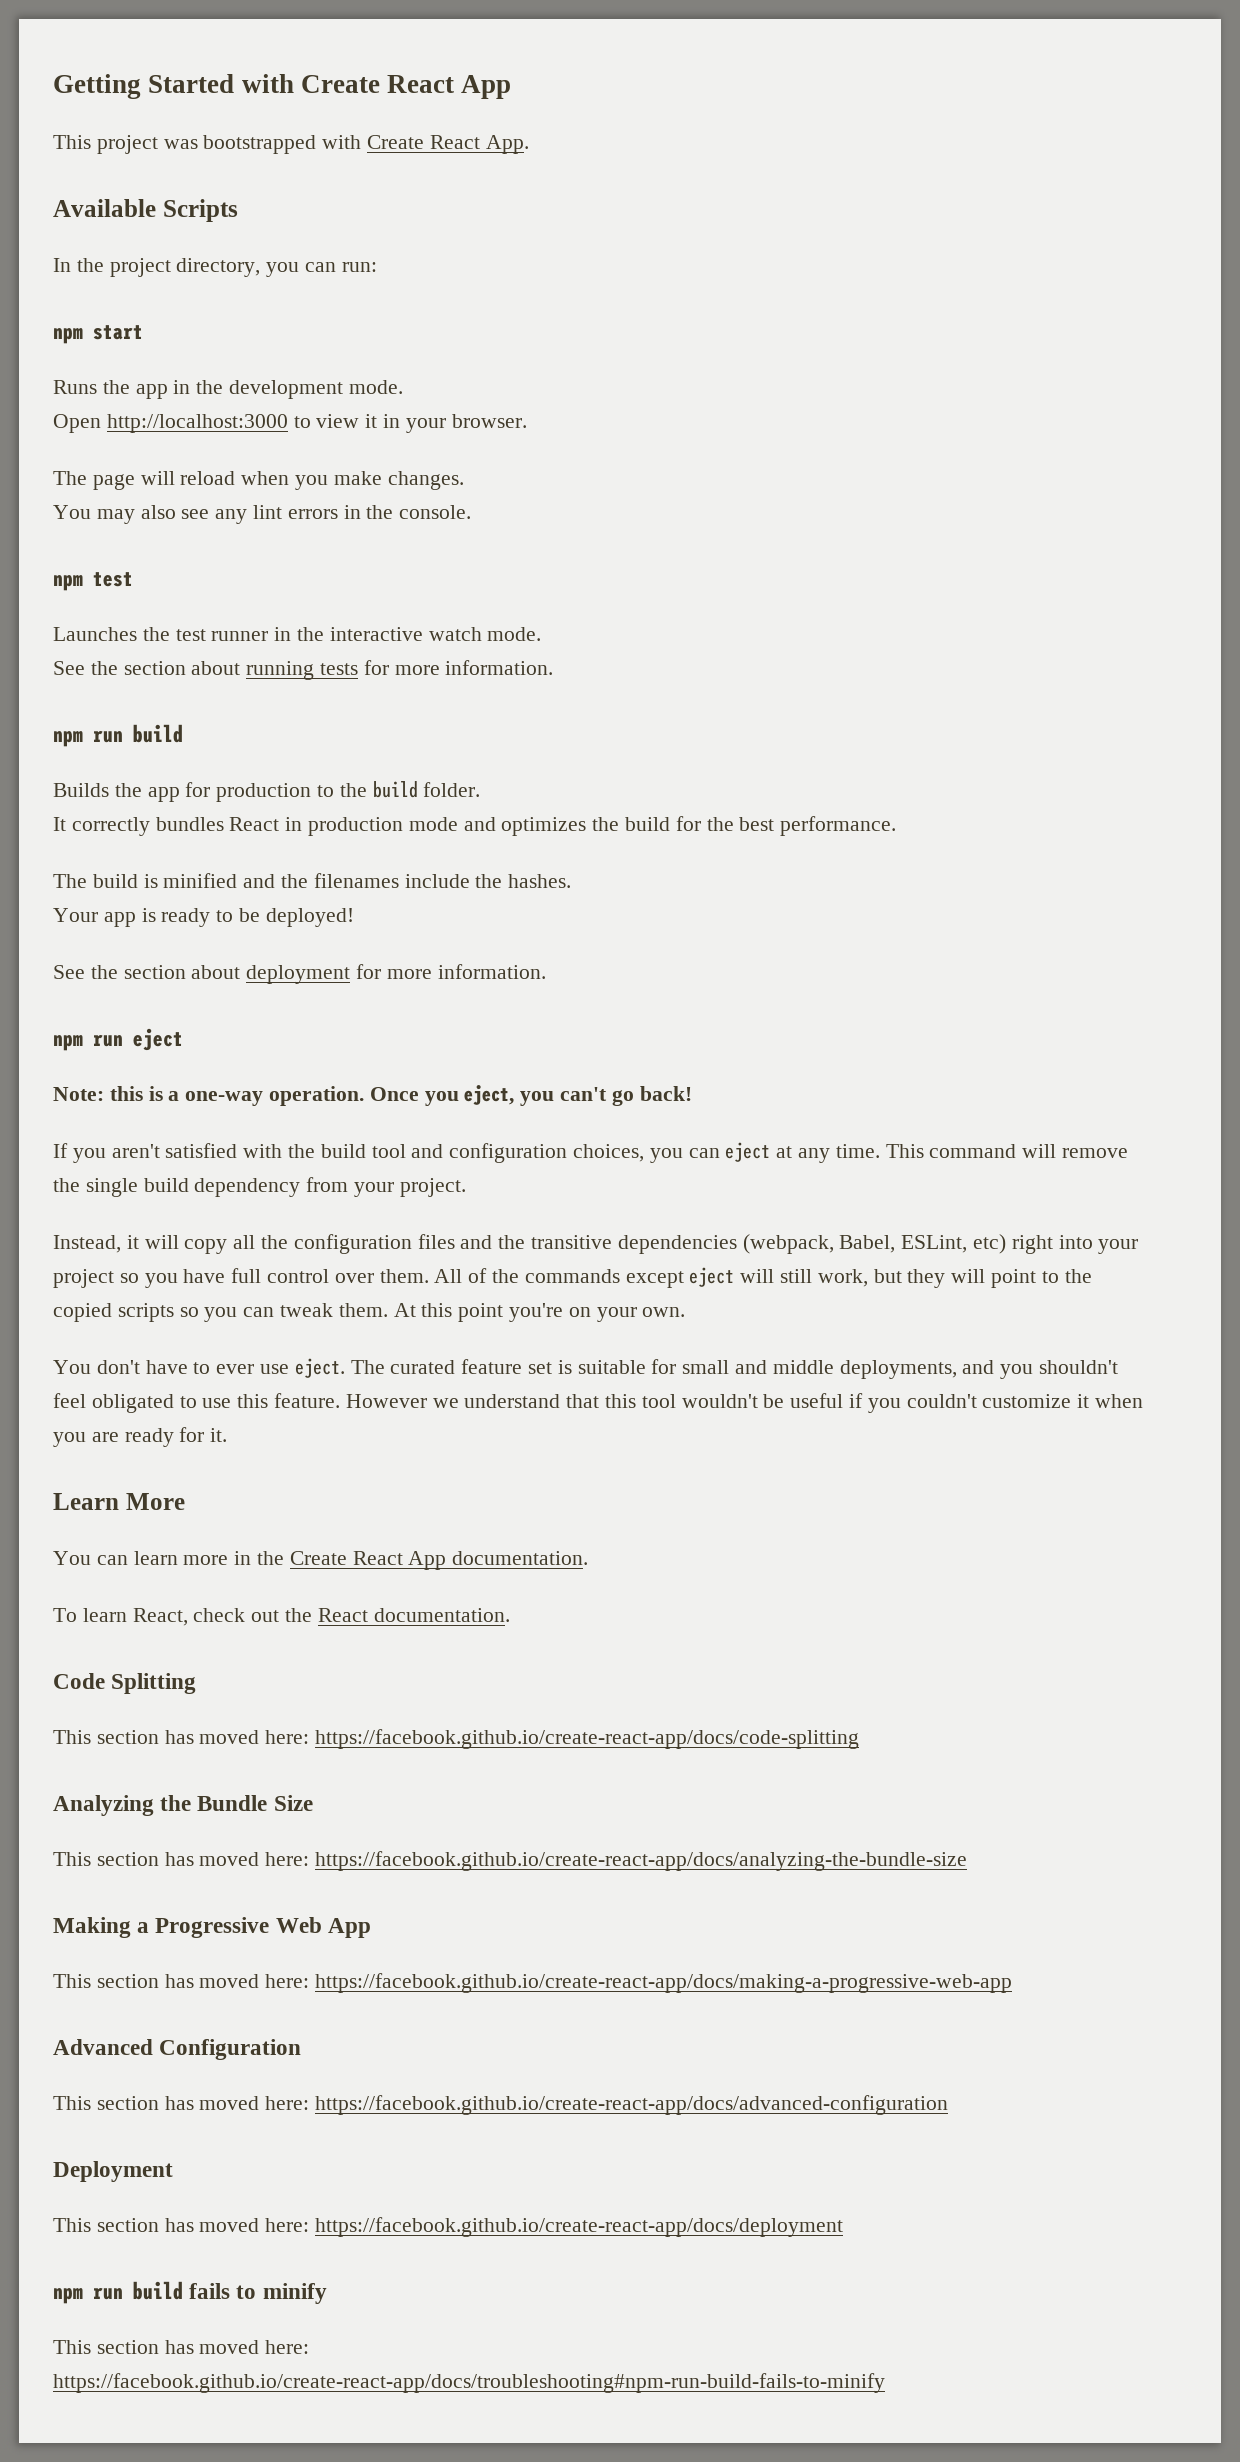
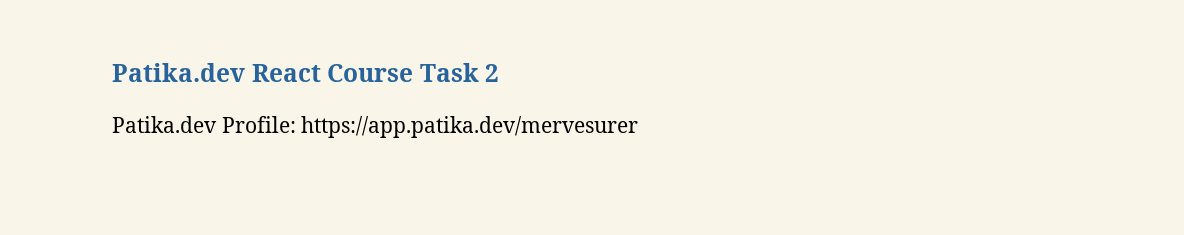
- Getting Started with Create React App
- This project was bootstrapped with Create React App.
- Available Scripts
- In the project directory, you can run:
- npm start
- Runs the app in the development mode.
- Open http://localhost:3000 to view it in your browser.
- The page will reload when you make changes.
- You may also see any lint errors in the console.
- npm test
- Launches the test runner in the interactive watch mode.
- See the section about running tests for more information.
- npm run build
- Builds the app for production to the build folder.
- It correctly bundles React in production mode and optimizes the build for the best performance.
- The build is minified and the filenames include the hashes.
- Your app is ready to be deployed!
- See the section about deployment for more information.
- npm run eject
- Note: this is a one-way operation. Once you eject, you can't go back!
- If you aren't satisfied with the build tool and configuration choices, you can eject at any time. This command will remove the single build dependency from your project.
- Instead, it will copy all the configuration files and the transitive dependencies (webpack, Babel, ESLint, etc) right into your project so you have full control over them. All of the commands except eject will still work, but they will point to the copied scripts so you can tweak them. At this point you're on your own.
- You don't have to ever use eject. The curated feature set is suitable for small and middle deployments, and you shouldn't feel obligated to use this feature. However we understand that this tool wouldn't be useful if you couldn't customize it when you are ready for it.
- Learn More
- You can learn more in the Create React App documentation.
- To learn React, check out the React documentation.
- Code Splitting
- This section has moved here: https://facebook.github.io/create-react-app/docs/code-splitting
- Analyzing the Bundle Size
- This section has moved here: https://facebook.github.io/create-react-app/docs/analyzing-the-bundle-size
- Making a Progressive Web App
- This section has moved here: https://facebook.github.io/create-react-app/docs/making-a-progressive-web-app
- Advanced Configuration
- This section has moved here: https://facebook.github.io/create-react-app/docs/advanced-configuration
- Deployment
- This section has moved here: https://facebook.github.io/create-react-app/docs/deployment
- npm run build fails to minify
- This section has moved here: https://facebook.github.io/create-react-app/docs/troubleshooting#npm-run-build-fails-to-minify
+ Patika.dev React Course Task 2
+ Patika.dev Profile: https://app.patika.dev/mervesurer

